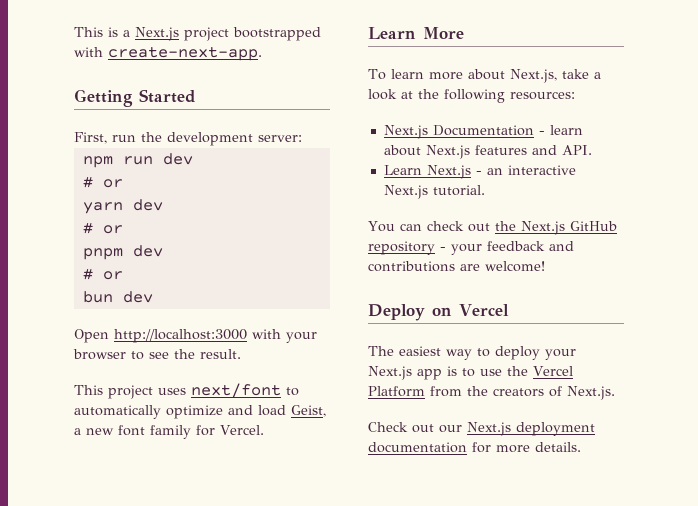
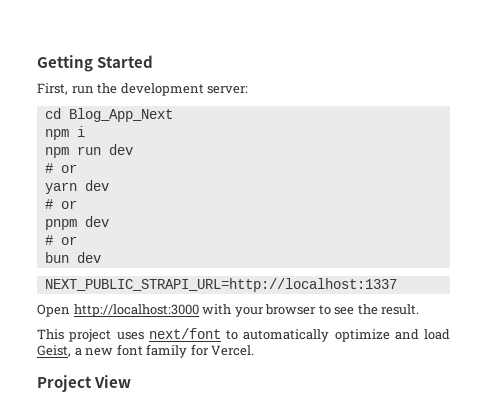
- This is a Next.js project bootstrapped with create-next-app.
+ cd Blog_App_Next
+ npm i
+ NEXT_PUBLIC_STRAPI_URL=http://localhost:1337
- Learn More
- To learn more about Next.js, take a look at the following resources:
- Next.js Documentation - learn about Next.js features and API.
- Learn Next.js - an interactive Next.js tutorial.
- You can check out the Next.js GitHub repository - your feedback and contributions are welcome!
- Deploy on Vercel
- The easiest way to deploy your Next.js app is to use the Vercel Platform from the creators of Next.js.
- Check out our Next.js deployment documentation for more details.
+ Project View

